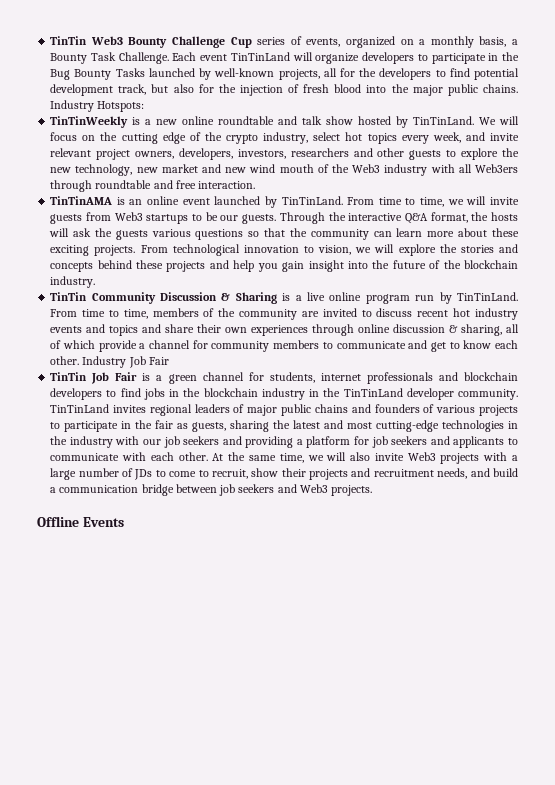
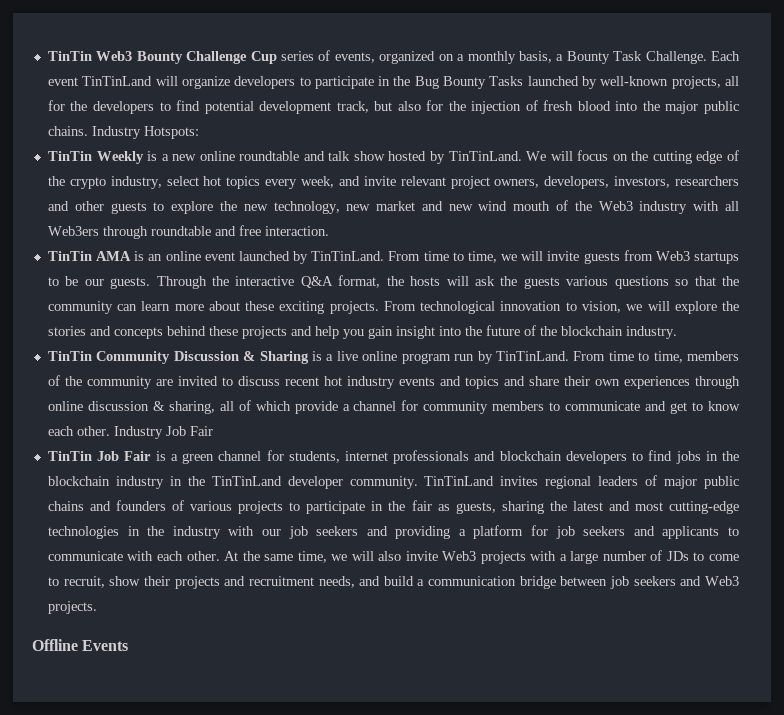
- TinTinWeekly is a new online roundtable and talk show hosted by TinTinLand.
+ TinTin Weekly is a new online roundtable and talk show hosted by TinTinLand.
- TinTinAMA is an online event launched by TinTinLand.
+ TinTin AMA is an online event launched by TinTinLand.

